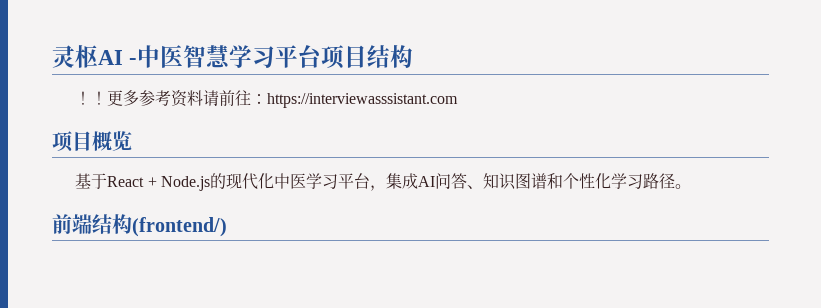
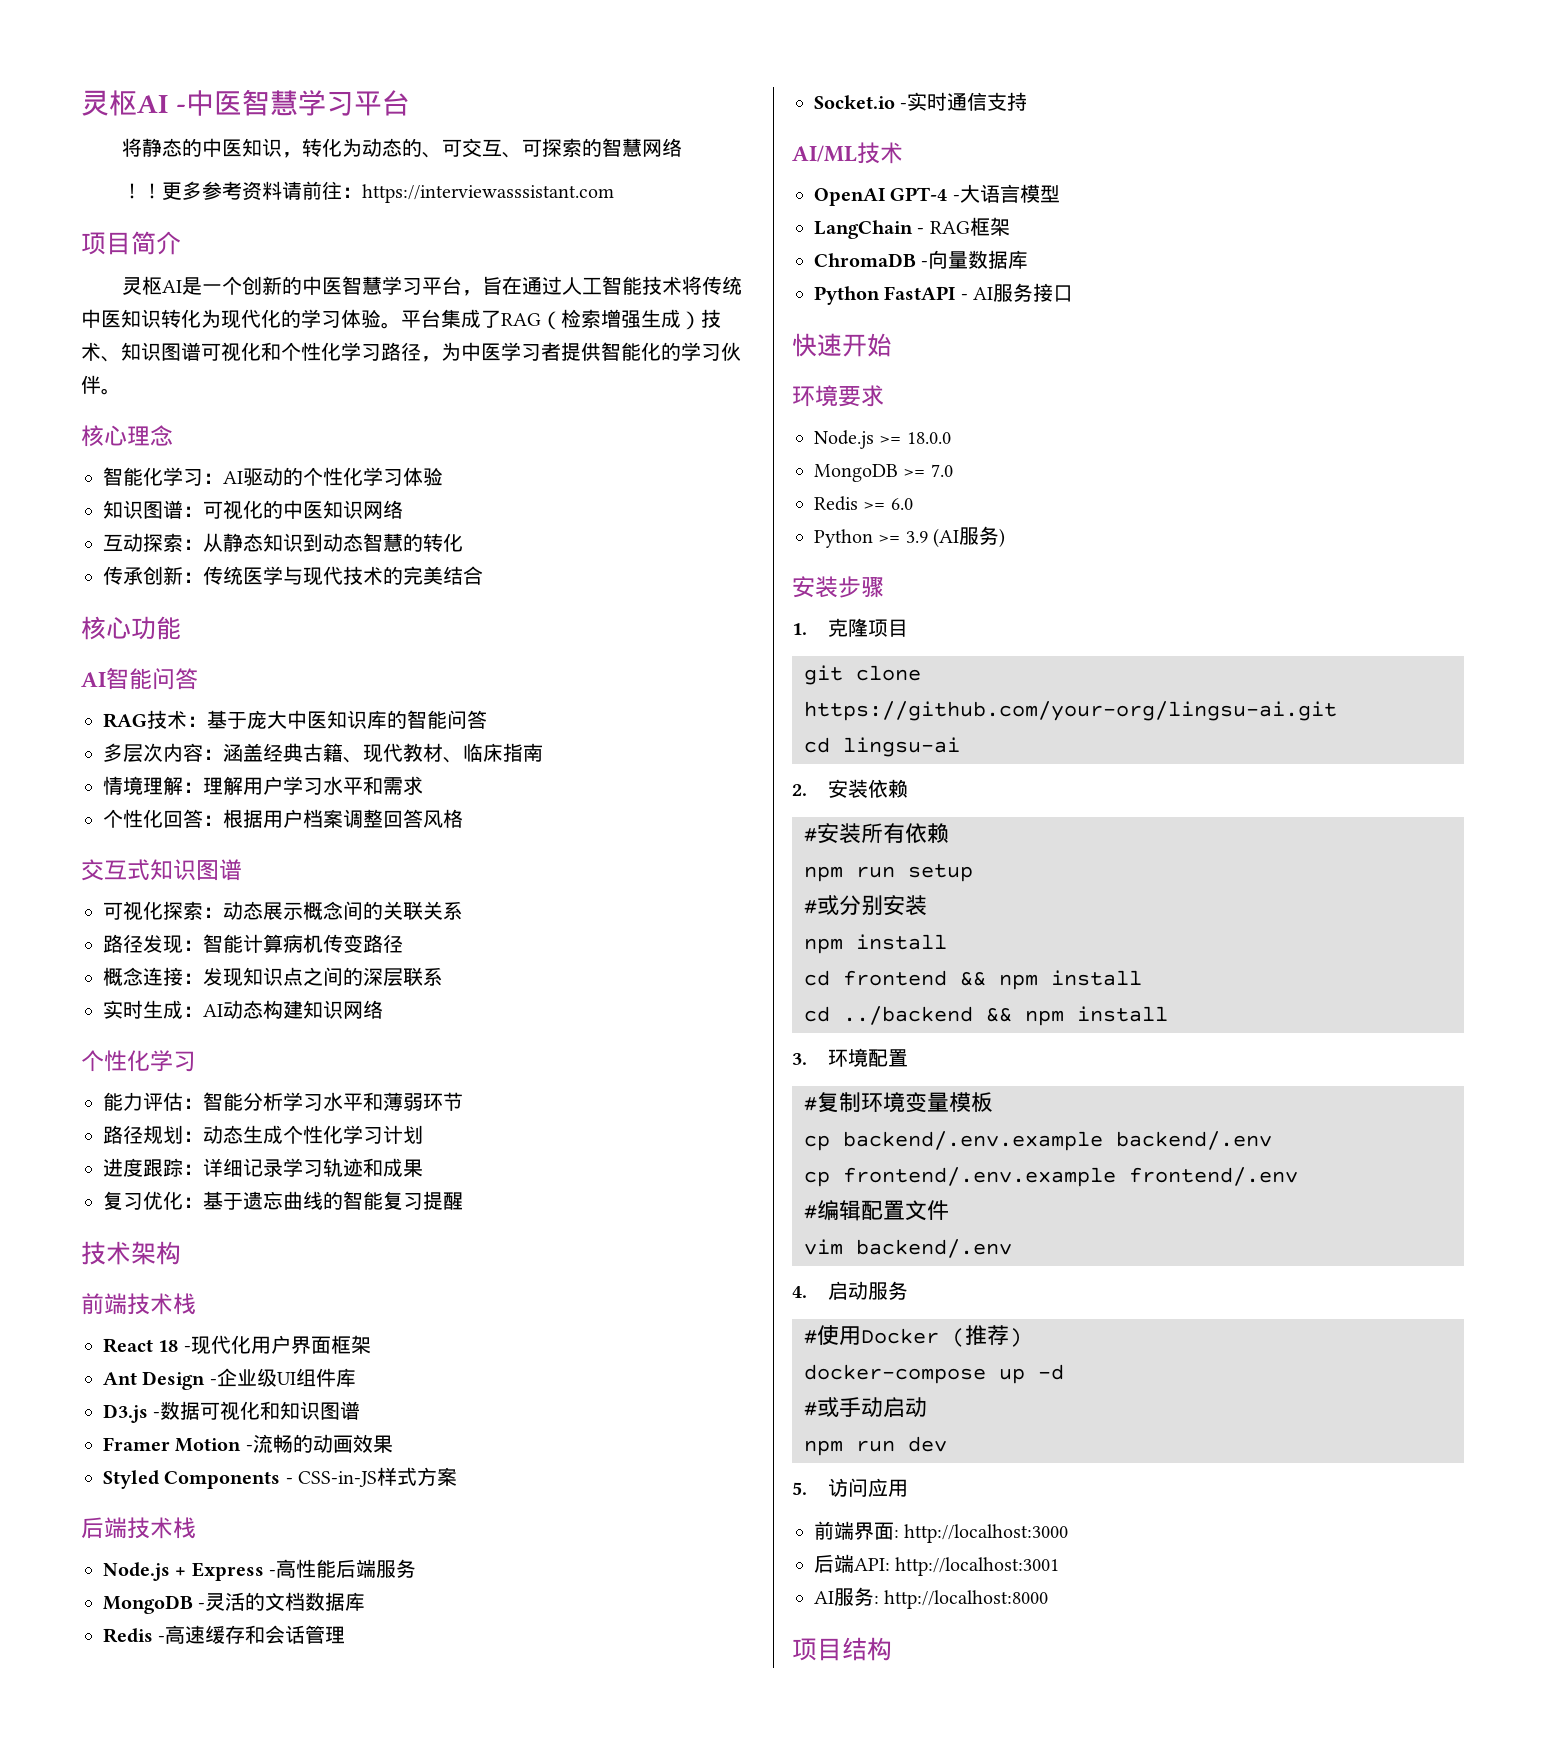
- 灵枢AI -中医智慧学习平台项目结构
+ 灵枢AI -中医智慧学习平台
+ 将静态的中医知识，转化为动态的、可交互、可探索的智慧网络
- 项目概览
- 基于React + Node.js的现代化中医学习平台，集成AI问答、知识图谱和个性化学习路径。
- 前端结构(frontend/)
+ 项目简介
+ 灵枢AI是一个创新的中医智慧学习平台，旨在通过人工智能技术将传统中医知识转化为现代化的学习体验。平台集成了RAG（检索增强生成）技术、知识图谱可视化和个性化学习路径，为中医学习者提供智能化的学习伙伴。
+ 核心理念
+ 智能化学习：AI驱动的个性化学习体验
+ 知识图谱：可视化的中医知识网络
+ 互动探索：从静态知识到动态智慧的转化
+ 传承创新：传统医学与现代技术的完美结合
+ 核心功能
+ AI智能问答
+ RAG技术：基于庞大中医知识库的智能问答
+ 多层次内容：涵盖经典古籍、现代教材、临床指南
+ 情境理解：理解用户学习水平和需求
+ 个性化回答：根据用户档案调整回答风格
+ 交互式知识图谱
+ 可视化探索：动态展示概念间的关联关系
+ 路径发现：智能计算病机传变路径
+ 概念连接：发现知识点之间的深层联系
+ 实时生成：AI动态构建知识网络
+ 个性化学习
+ 能力评估：智能分析学习水平和薄弱环节
+ 路径规划：动态生成个性化学习计划
+ 进度跟踪：详细记录学习轨迹和成果
+ 复习优化：基于遗忘曲线的智能复习提醒
+ 技术架构
+ 前端技术栈
+ React 18 -现代化用户界面框架
+ Ant Design -企业级UI组件库
+ D3.js -数据可视化和知识图谱
+ Framer Motion -流畅的动画效果
+ Styled Components - CSS-in-JS样式方案
+ 后端技术栈
+ Node.js + Express -高性能后端服务
+ MongoDB -灵活的文档数据库
+ Redis -高速缓存和会话管理
+ Socket.io -实时通信支持
+ AI/ML技术
+ OpenAI GPT-4 -大语言模型
+ LangChain - RAG框架
+ ChromaDB -向量数据库
+ Python FastAPI - AI服务接口
+ 快速开始
+ 环境要求
+ Node.js >= 18.0.0
+ MongoDB >= 7.0
+ Redis >= 6.0
+ Python >= 3.9 (AI服务)
+ 安装步骤
+ 1.克隆项目
+ git clone https://github.com/your-org/lingsu-ai.git
+ cd lingsu-ai
+ 2.安装依赖
+ #安装所有依赖
+ npm run setup
+ #或分别安装
+ npm install
+ cd frontend && npm install
+ cd ../backend && npm install
+ 3.环境配置
+ #复制环境变量模板
+ cp backend/.env.example backend/.env
+ cp frontend/.env.example frontend/.env
+ #编辑配置文件
+ vim backend/.env
+ 4.启动服务
+ #使用Docker (推荐)
+ docker-compose up -d
+ #或手动启动
+ npm run dev
+ 5.访问应用
+ 前端界面: http://localhost:3000
+ 后端API: http://localhost:3001
+ AI服务: http://localhost:8000
+ 项目结构

